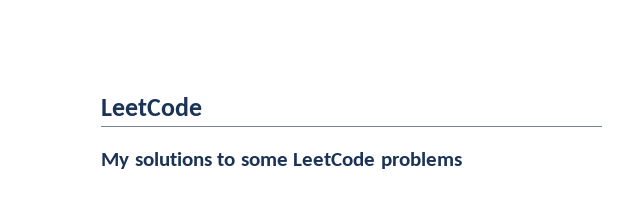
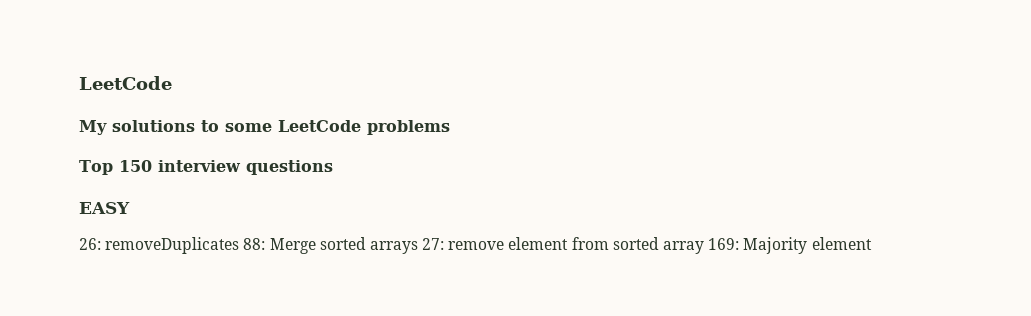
+ Top 150 interview questions
+ EASY
+ 26: removeDuplicates 88: Merge sorted arrays 27: remove element from sorted array 169: Majority element

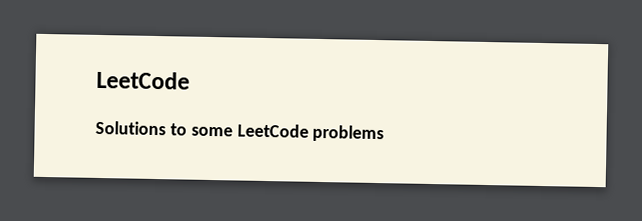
- My solutions to some LeetCode problems
+ Solutions to some LeetCode problems
- Top 150 interview questions
- EASY
- 26: removeDuplicates 88: Merge sorted arrays 27: remove element from sorted array 169: Majority element

